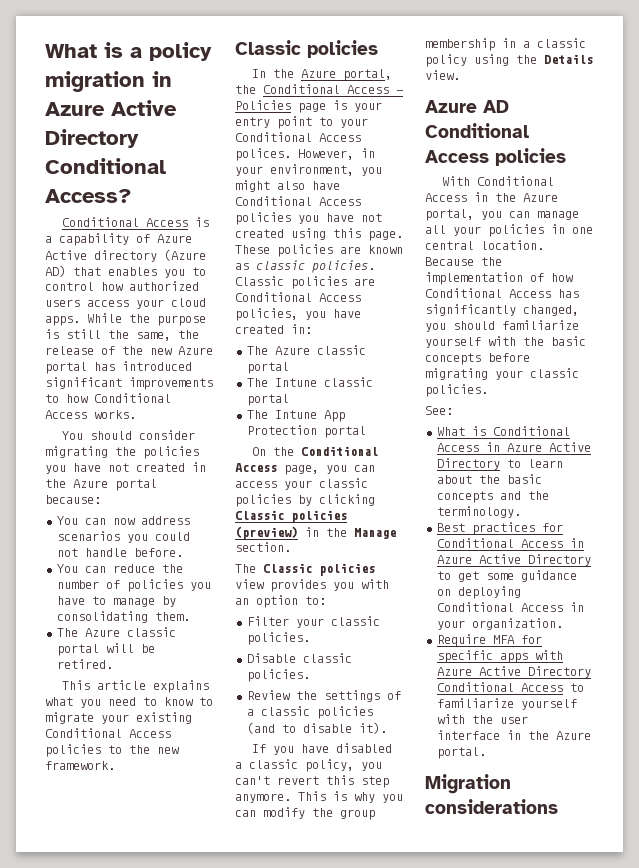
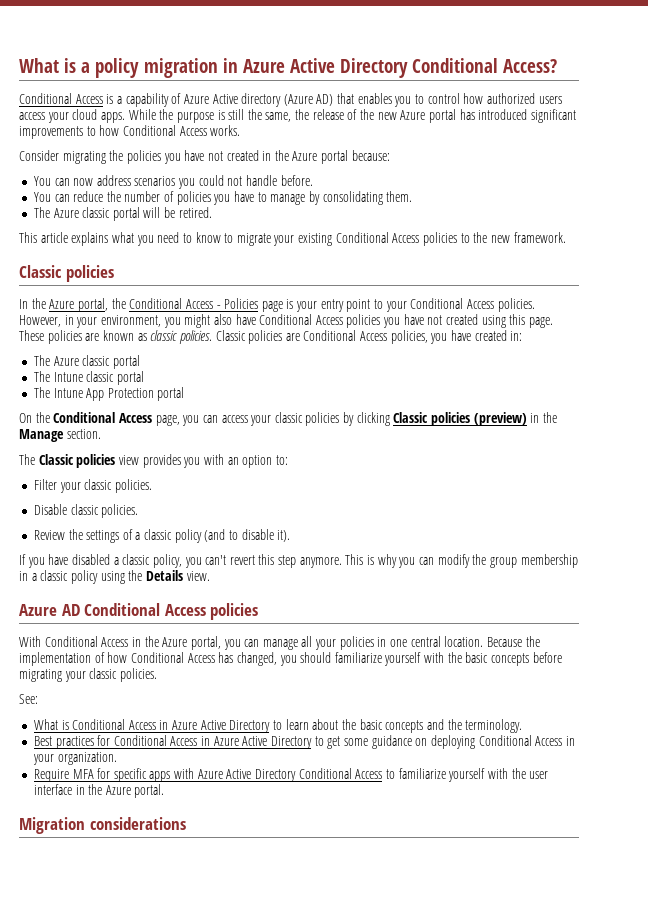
- You should consider migrating the policies you have not created in the Azure portal because:
+ Consider migrating the policies you have not created in the Azure portal because:
- In the Azure portal, the Conditional Access - Policies page is your entry point to your Conditional Access polices.
+ In the Azure portal, the Conditional Access - Policies page is your entry point to your Conditional Access policies.
- Review the settings of a classic policies (and to disable it).
+ Review the settings of a classic policy (and to disable it).
- Because the implementation of how Conditional Access has significantly changed, you should familiarize yourself with the basic concepts before migrating your classic policies.
+ Because the implementation of how Conditional Access has changed, you should familiarize yourself with the basic concepts before migrating your classic policies.

